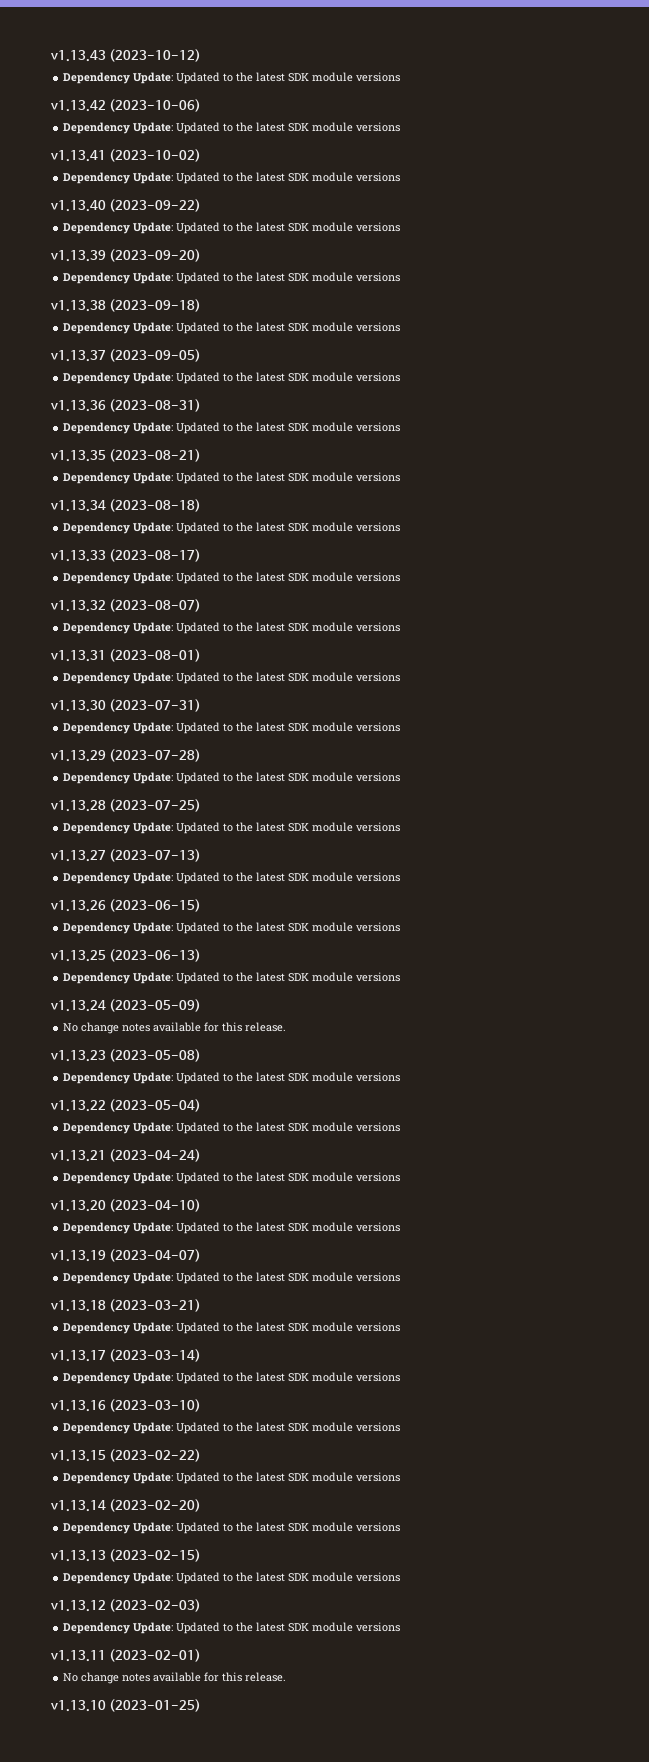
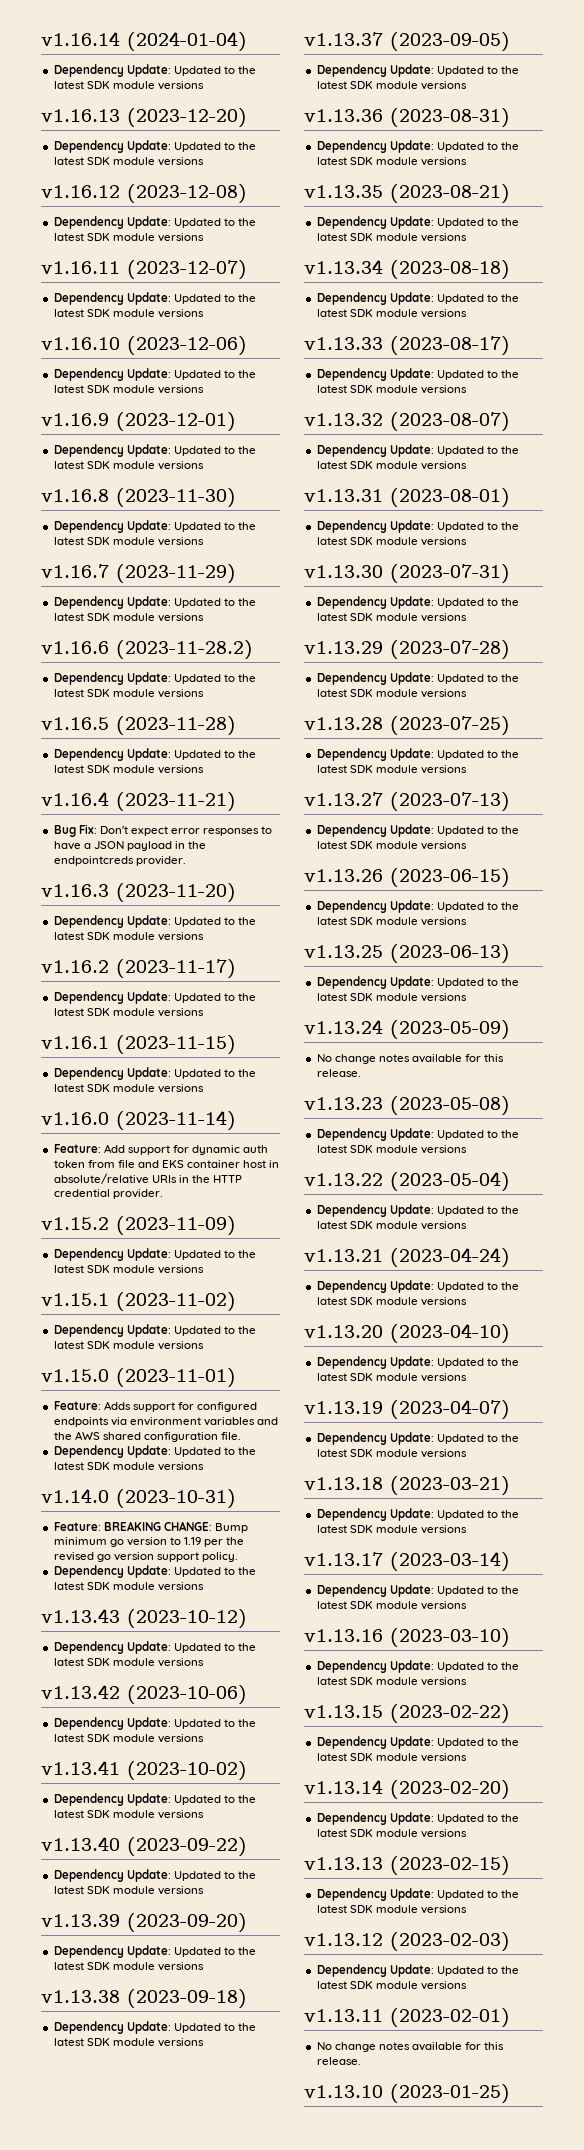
+ v1.16.14 (2024-01-04)
+ Dependency Update: Updated to the latest SDK module versions
+ v1.16.13 (2023-12-20)
+ Dependency Update: Updated to the latest SDK module versions
+ v1.16.12 (2023-12-08)
+ Dependency Update: Updated to the latest SDK module versions
+ v1.16.11 (2023-12-07)
+ Dependency Update: Updated to the latest SDK module versions
+ v1.16.10 (2023-12-06)
+ Dependency Update: Updated to the latest SDK module versions
+ v1.16.9 (2023-12-01)
+ Dependency Update: Updated to the latest SDK module versions
+ v1.16.8 (2023-11-30)
+ Dependency Update: Updated to the latest SDK module versions
+ v1.16.7 (2023-11-29)
+ Dependency Update: Updated to the latest SDK module versions
+ v1.16.6 (2023-11-28.2)
+ Dependency Update: Updated to the latest SDK module versions
+ v1.16.5 (2023-11-28)
+ Dependency Update: Updated to the latest SDK module versions
+ v1.16.4 (2023-11-21)
+ Bug Fix: Don't expect error responses to have a JSON payload in the endpointcreds provider.
+ v1.16.3 (2023-11-20)
+ Dependency Update: Updated to the latest SDK module versions
+ v1.16.2 (2023-11-17)
+ Dependency Update: Updated to the latest SDK module versions
+ v1.16.1 (2023-11-15)
+ Dependency Update: Updated to the latest SDK module versions
+ v1.16.0 (2023-11-14)
+ Feature: Add support for dynamic auth token from file and EKS container host in absolute/relative URIs in the HTTP credential provider.
+ v1.15.2 (2023-11-09)
+ Dependency Update: Updated to the latest SDK module versions
+ v1.15.1 (2023-11-02)
+ Dependency Update: Updated to the latest SDK module versions
+ v1.15.0 (2023-11-01)
+ Feature: Adds support for configured endpoints via environment variables and the AWS shared configuration file.
+ Dependency Update: Updated to the latest SDK module versions
+ v1.14.0 (2023-10-31)
+ Feature: BREAKING CHANGE: Bump minimum go version to 1.19 per the revised go version support policy.
+ Dependency Update: Updated to the latest SDK module versions

